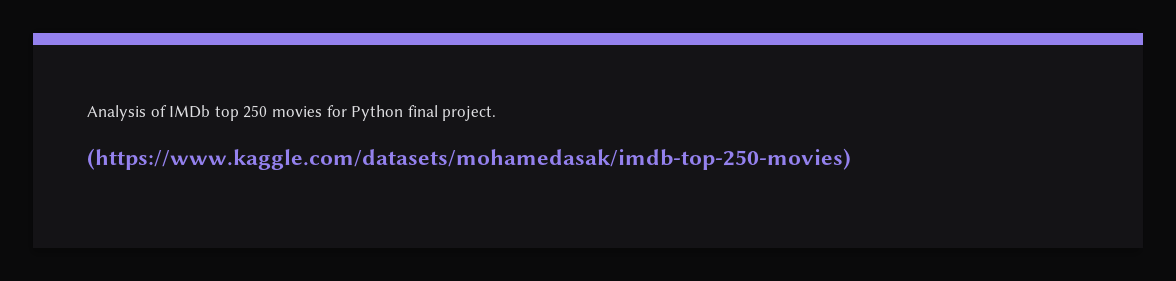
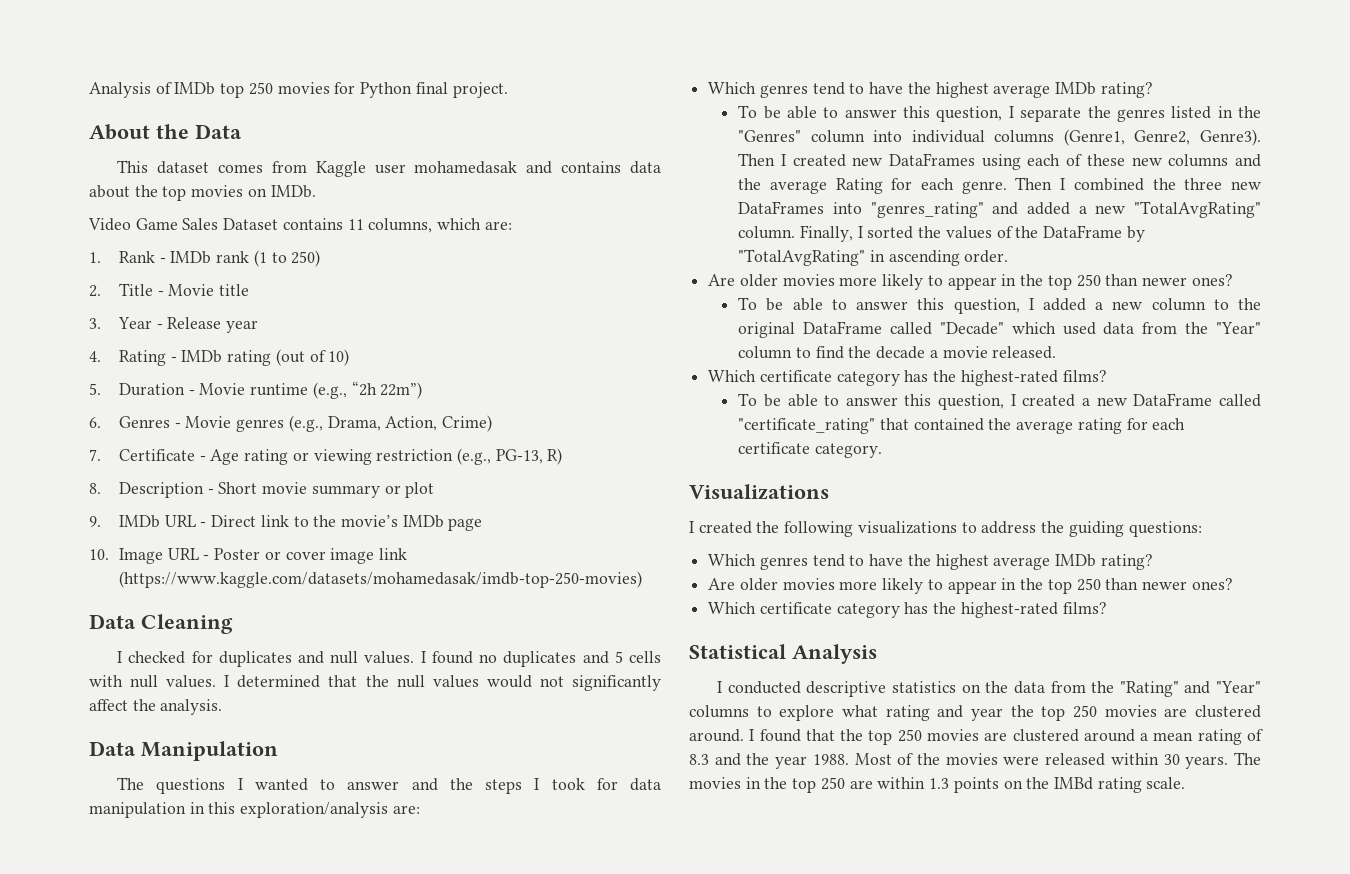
- (https://www.kaggle.com/datasets/mohamedasak/imdb-top-250-movies)
+ About the Data
+ This dataset comes from Kaggle user mohamedasak and contains data about the top movies on IMDb.
+ Video Game Sales Dataset contains 11 columns, which are:
+ 1. Rank - IMDb rank (1 to 250)
+ 2. Title - Movie title
+ 3. Year - Release year
+ 4. Rating - IMDb rating (out of 10)
+ 5. Duration - Movie runtime (e.g., “2h 22m”)
+ 6. Genres - Movie genres (e.g., Drama, Action, Crime)
+ 7. Certificate - Age rating or viewing restriction (e.g., PG-13, R)
+ 8. Description - Short movie summary or plot
+ 9. IMDb URL - Direct link to the movie’s IMDb page
+ 10. Image URL - Poster or cover image link (https://www.kaggle.com/datasets/mohamedasak/imdb-top-250-movies)
+ Data Cleaning
+ I checked for duplicates and null values. I found no duplicates and 5 cells with null values. I determined that the null values would not significantly affect the analysis.
+ Data Manipulation
+ The questions I wanted to answer and the steps I took for data manipulation in this exploration/analysis are:
+ Which genres tend to have the highest average IMDb rating?
+ To be able to answer this question, I separate the genres listed in the "Genres" column into individual columns (Genre1, Genre2, Genre3). Then I created new DataFrames using each of these new columns and the average Rating for each genre. Then I combined the three new DataFrames into "genres_rating" and added a new "TotalAvgRating" column. Finally, I sorted the values of the DataFrame by "TotalAvgRating" in ascending order.
+ Are older movies more likely to appear in the top 250 than newer ones?
+ To be able to answer this question, I added a new column to the original DataFrame called "Decade" which used data from the "Year" column to find the decade a movie released.
+ Which certificate category has the highest-rated films?
+ To be able to answer this question, I created a new DataFrame called "certificate_rating" that contained the average rating for each certificate category.
+ Visualizations
+ I created the following visualizations to address the guiding questions:
+ Which genres tend to have the highest average IMDb rating?
+ Are older movies more likely to appear in the top 250 than newer ones?
+ Which certificate category has the highest-rated films?
+ Statistical Analysis
+ I conducted descriptive statistics on the data from the "Rating" and "Year" columns to explore what rating and year the top 250 movies are clustered around. I found that the top 250 movies are clustered around a mean rating of 8.3 and the year 1988. Most of the movies were released within 30 years. The movies in the top 250 are within 1.3 points on the IMBd rating scale.

